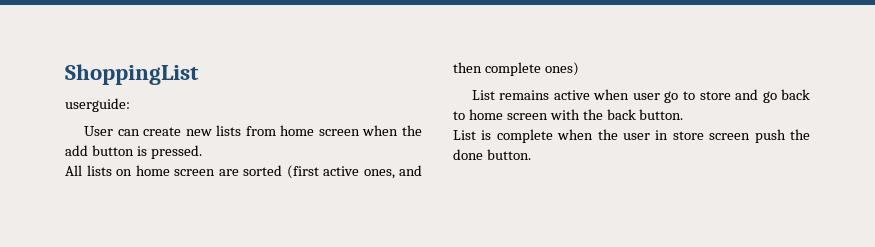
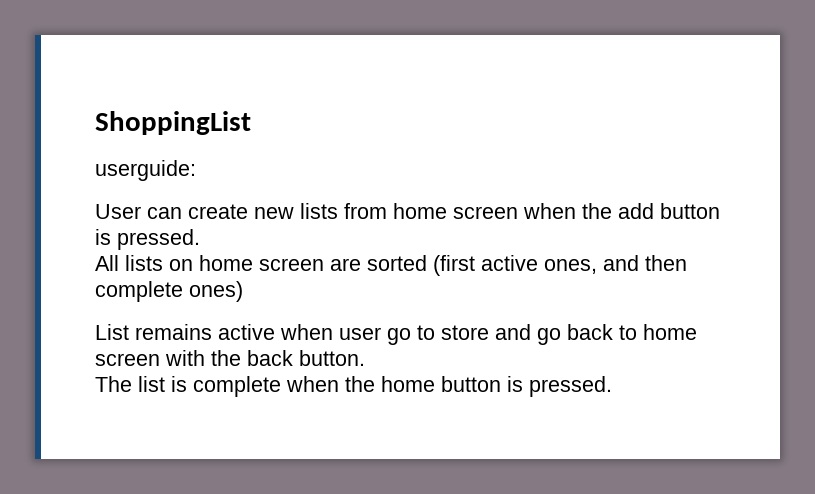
- List is complete when the user in store screen push the done button.
+ The list is complete when the home button is pressed.

